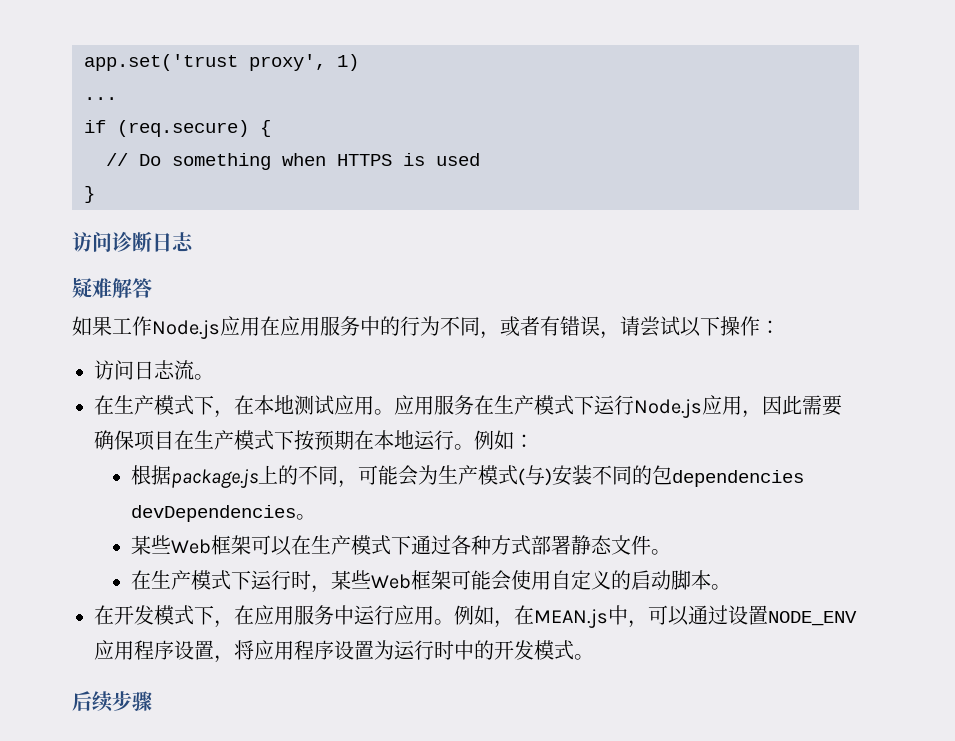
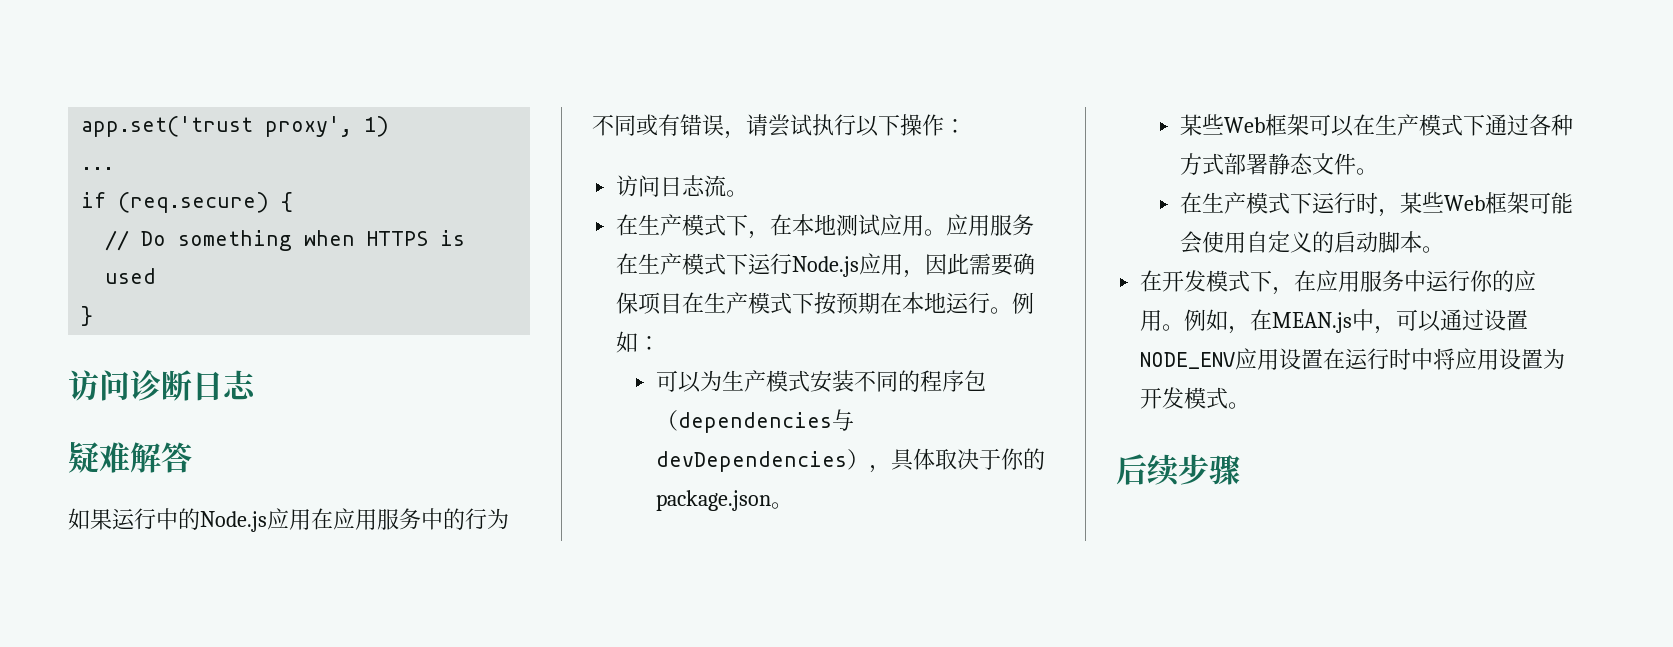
- 如果工作Node.js应用在应用服务中的行为不同，或者有错误，请尝试以下操作：
+ 如果运行中的Node.js应用在应用服务中的行为不同或有错误，请尝试执行以下操作：
- 根据package.js上的不同，可能会为生产模式(与)安装不同的包dependencies devDependencies。
+ 可以为生产模式安装不同的程序包（dependencies与devDependencies），具体取决于你的package.json。
- 在开发模式下，在应用服务中运行应用。
+ 在开发模式下，在应用服务中运行你的应用。
- 例如，在MEAN.js中，可以通过设置NODE_ENV应用程序设置，将应用程序设置为运行时中的开发模式。
+ 例如，在MEAN.js中，可以通过设置NODE_ENV应用设置在运行时中将应用设置为开发模式。

